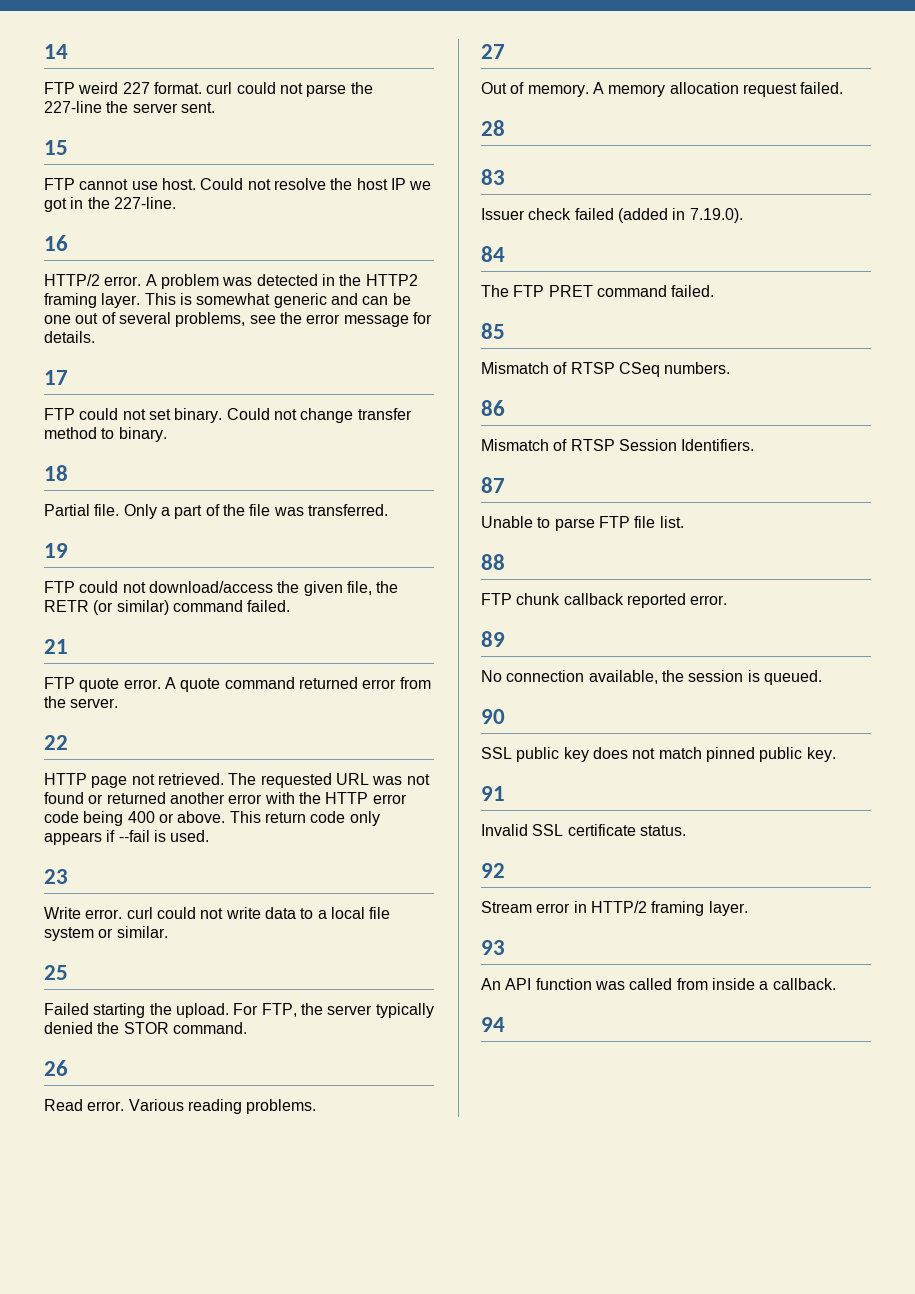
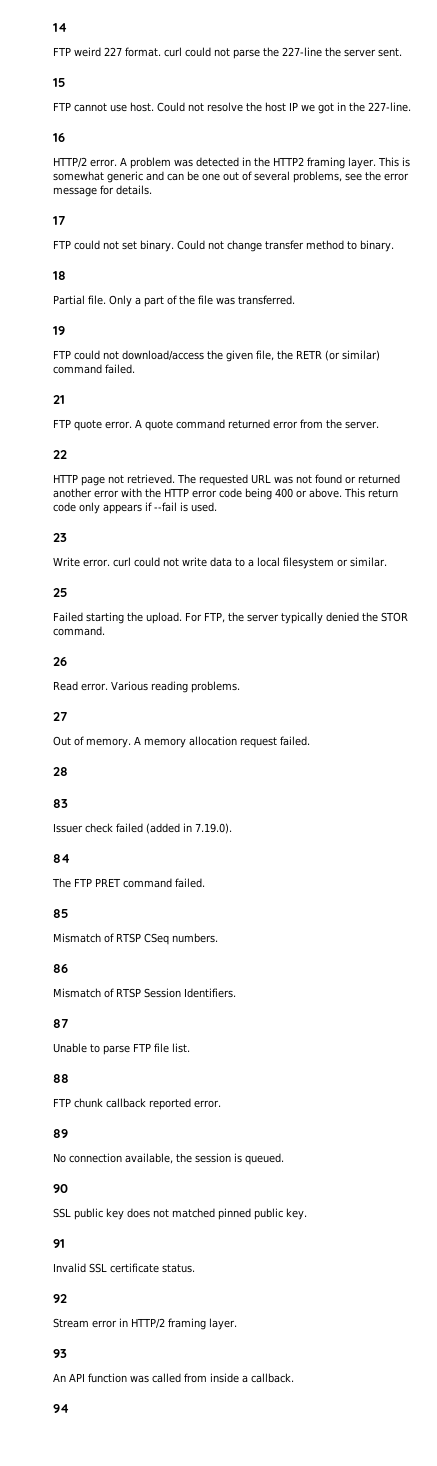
- Write error. curl could not write data to a local file system or similar.
+ Write error. curl could not write data to a local filesystem or similar.
- SSL public key does not match pinned public key.
+ SSL public key does not matched pinned public key.

